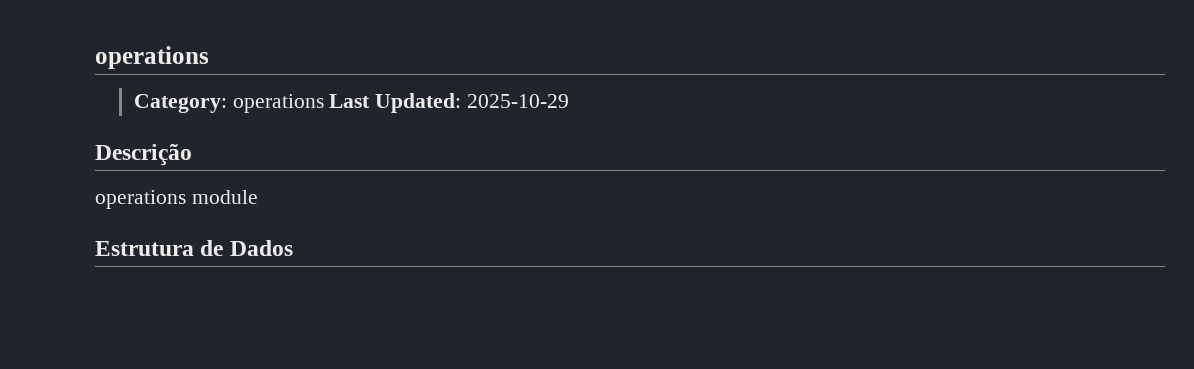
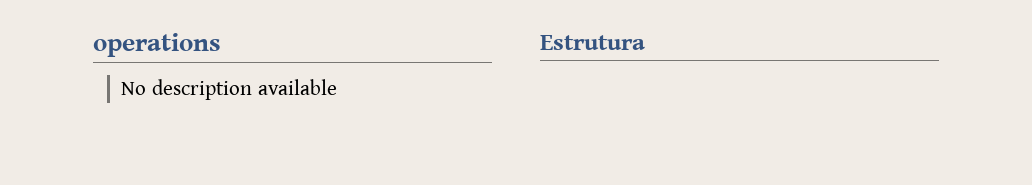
- Category: operations Last Updated: 2025-10-29
- Descrição
- operations module
+ No description available
- Estrutura de Dados
+ Estrutura

